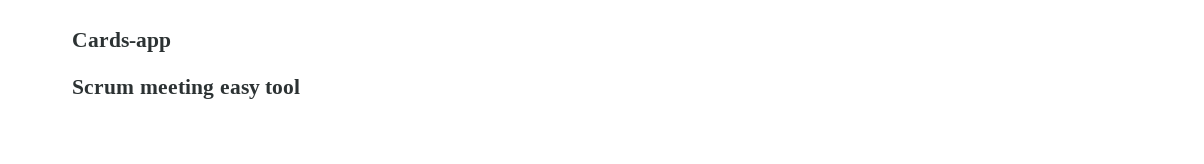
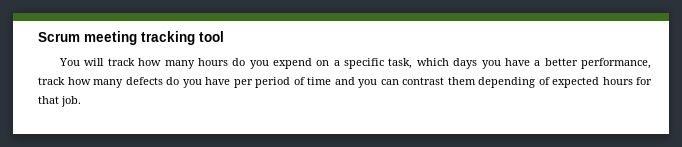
- Cards-app
- Scrum meeting easy tool
+ Scrum meeting tracking tool
+ You will track how many hours do you expend on a specific task, which days you have a better performance, track how many defects do you have per period of time and you can contrast them depending of expected hours for that job.

